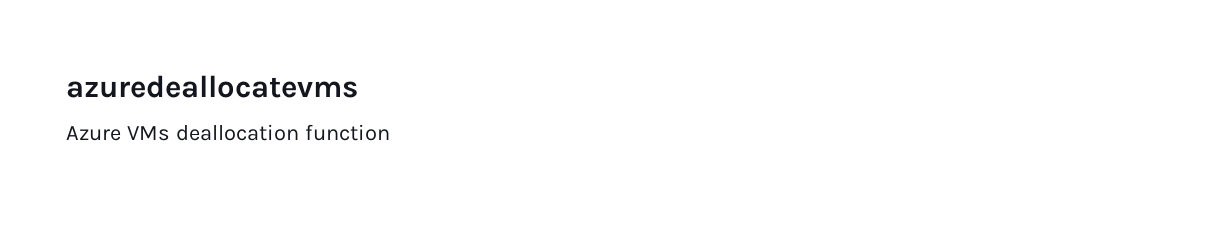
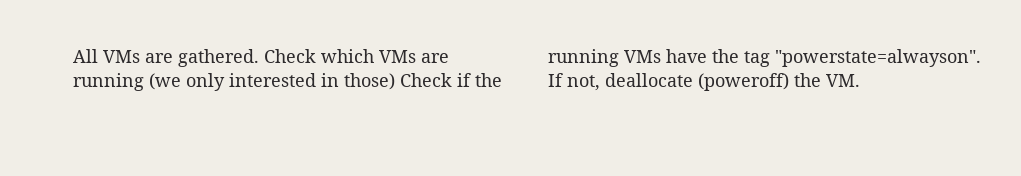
- azuredeallocatevms
- Azure VMs deallocation function
+ All VMs are gathered. Check which VMs are running (we only interested in those) Check if the running VMs have the tag "powerstate=alwayson". If not, deallocate (poweroff) the VM.

